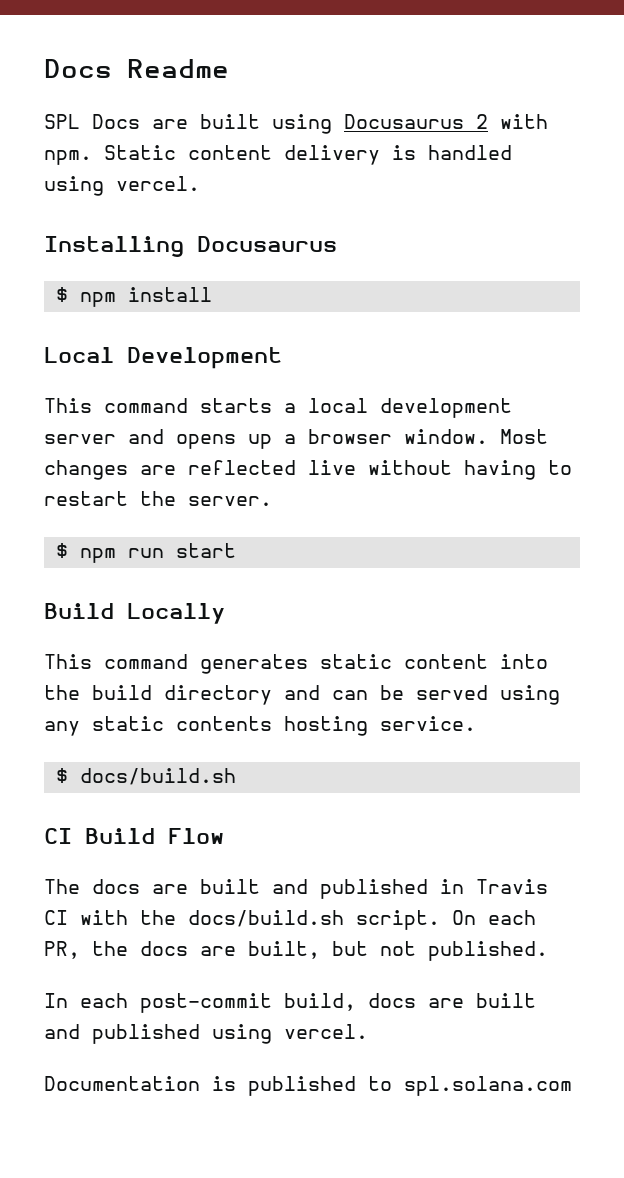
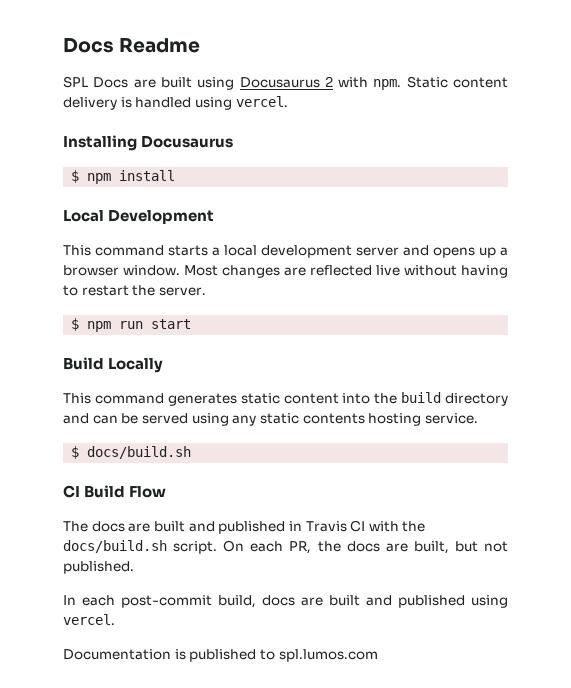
- Documentation is published to spl.solana.com
+ Documentation is published to spl.lumos.com

